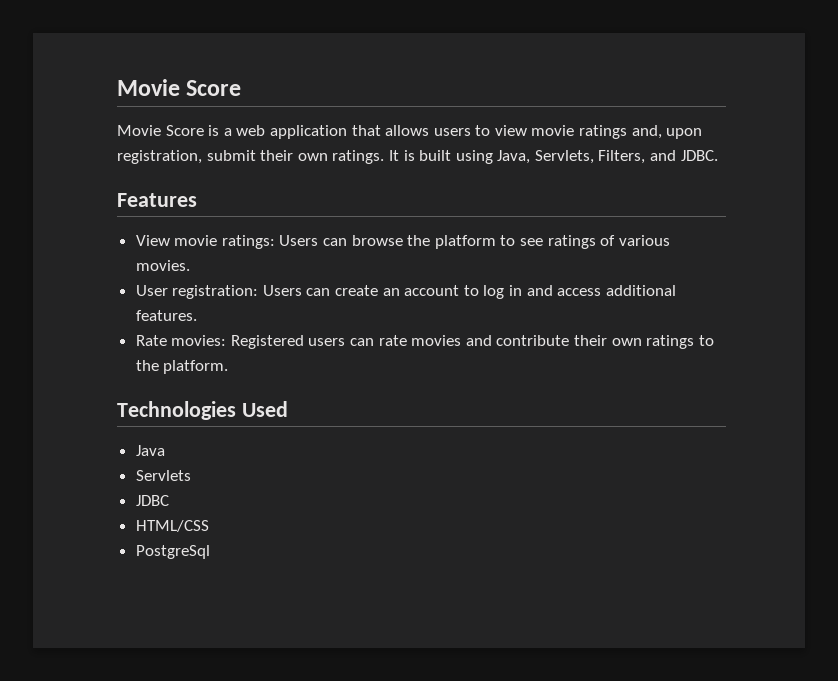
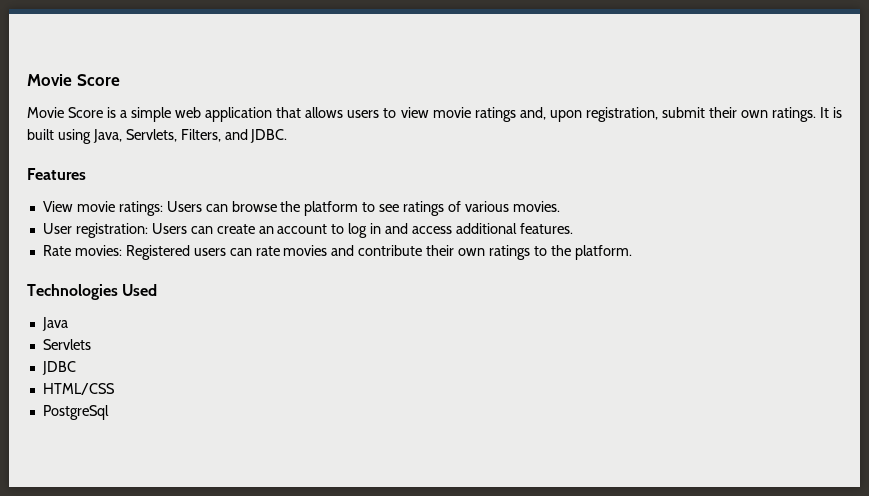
- Movie Score is a web application that allows users to view movie ratings and, upon registration, submit their own ratings.
+ Movie Score is a simple web application that allows users to view movie ratings and, upon registration, submit their own ratings.

